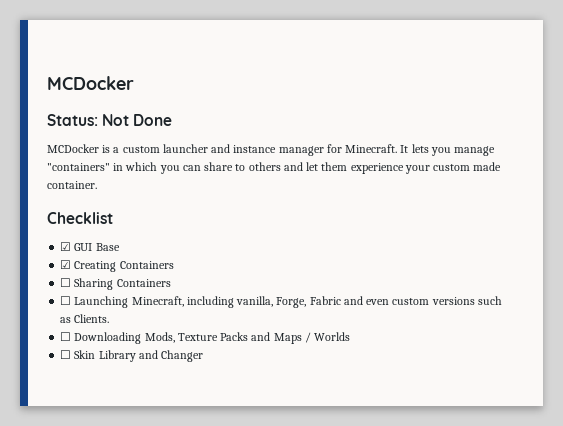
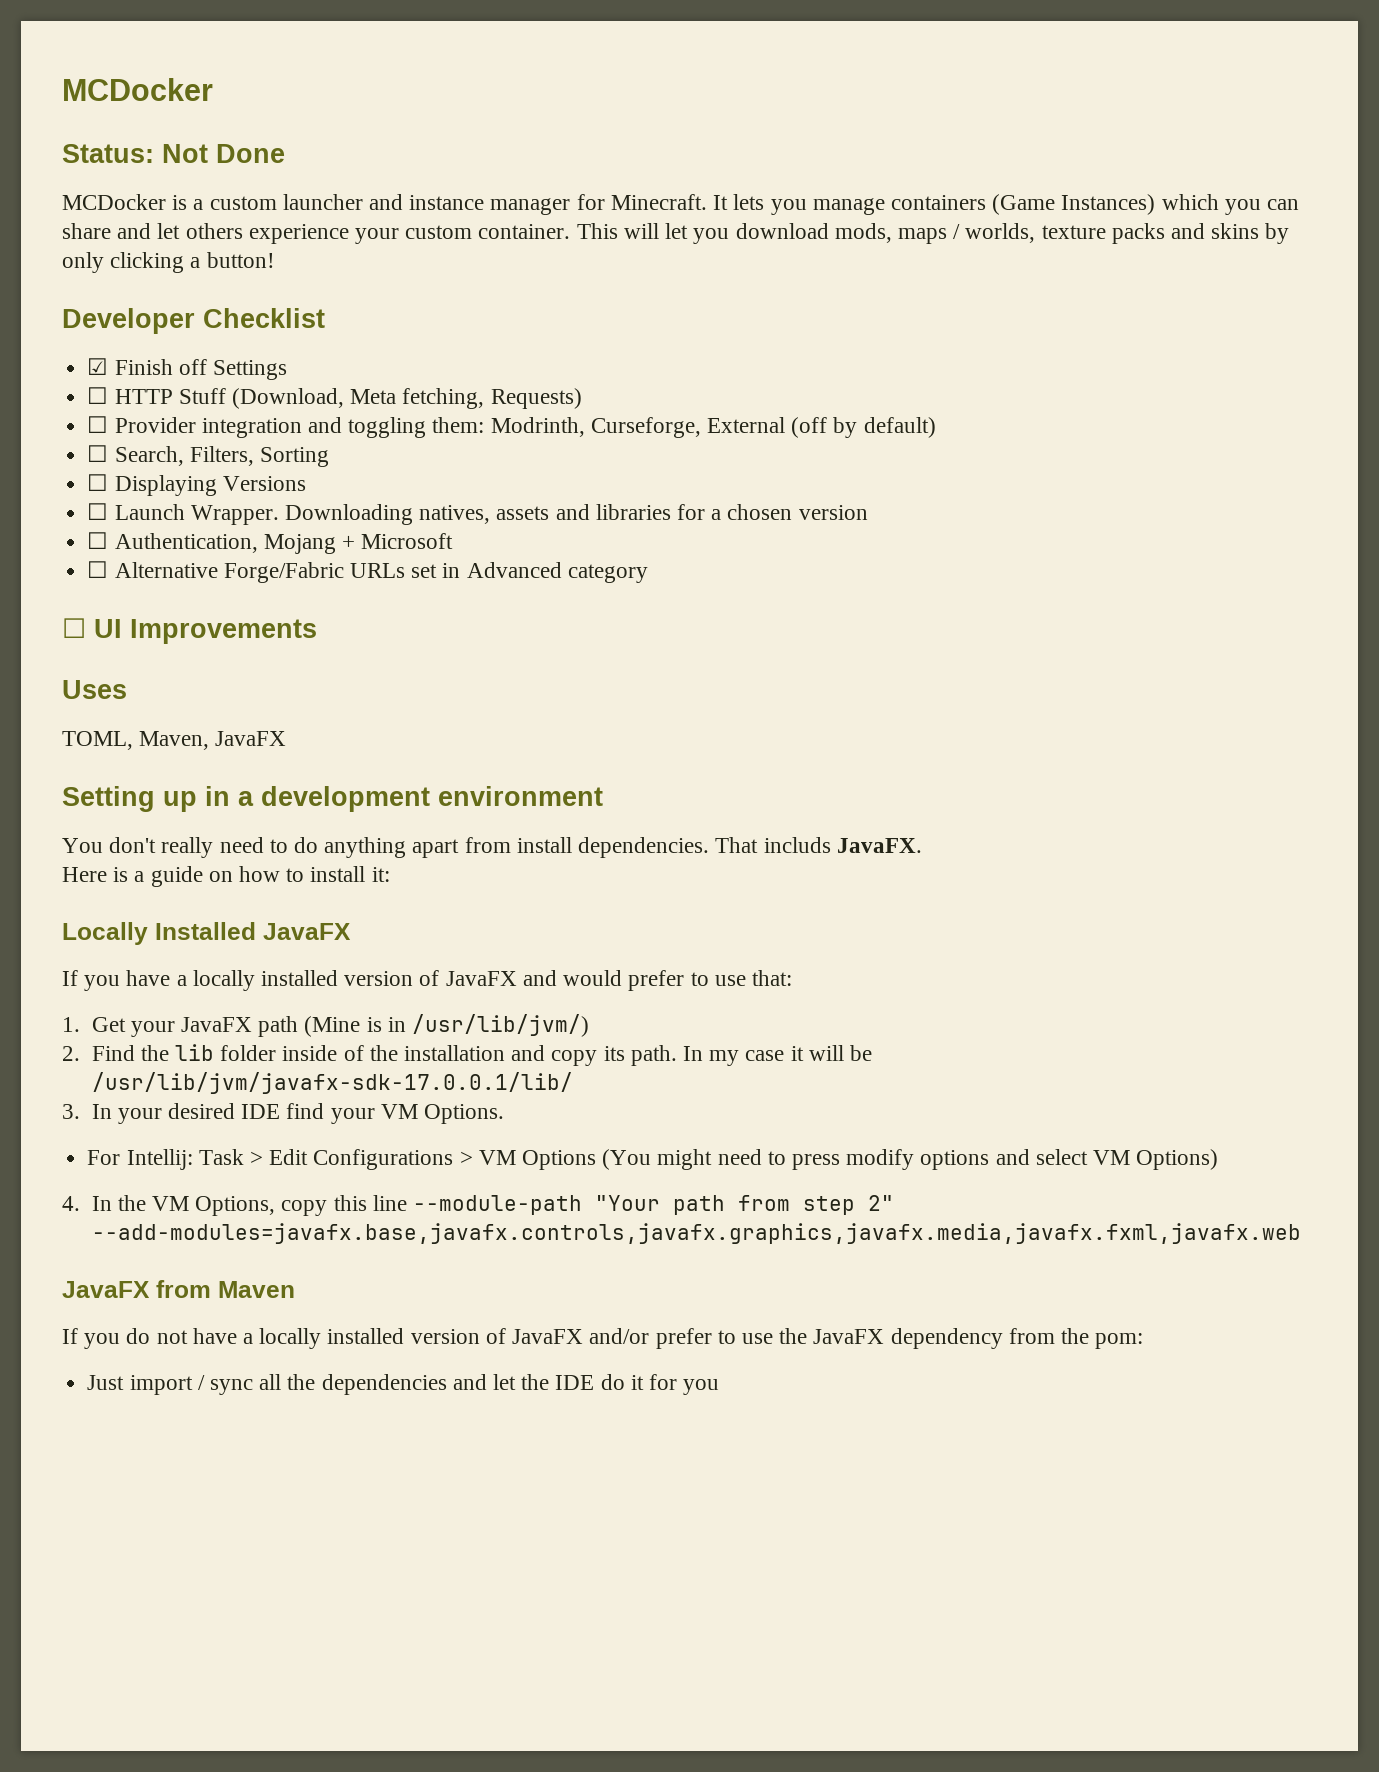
- It lets you manage "containers" in which you can share to others and let them experience your custom made container.
- Checklist
- ☑ GUI Base
- ☑ Creating Containers
- ☐ Sharing Containers
- ☐ Launching Minecraft, including vanilla, Forge, Fabric and even custom versions such as Clients.
- ☐ Downloading Mods, Texture Packs and Maps / Worlds
- ☐ Skin Library and Changer
+ It lets you manage containers (Game Instances) which you can share and let others experience your custom container. This will let you download mods, maps / worlds, texture packs and skins by only clicking a button!
+ Developer Checklist
+ ☑ Finish off Settings
+ ☐ HTTP Stuff (Download, Meta fetching, Requests)
+ ☐ Provider integration and toggling them: Modrinth, Curseforge, External (off by default)
+ ☐ Search, Filters, Sorting
+ ☐ Displaying Versions
+ ☐ Launch Wrapper. Downloading natives, assets and libraries for a chosen version
+ ☐ Authentication, Mojang + Microsoft
+ ☐ Alternative Forge/Fabric URLs set in Advanced category
+ ☐ UI Improvements
+ Uses
+ TOML, Maven, JavaFX
+ Setting up in a development environment
+ You don't really need to do anything apart from install dependencies. That includs JavaFX.
+ Here is a guide on how to install it:
+ Locally Installed JavaFX
+ If you have a locally installed version of JavaFX and would prefer to use that:
+ 1. Get your JavaFX path (Mine is in /usr/lib/jvm/)
+ 2. Find the lib folder inside of the installation and copy its path. In my case it will be /usr/lib/jvm/javafx-sdk-17.0.0.1/lib/
+ 3. In your desired IDE find your VM Options.
+ For Intellij: Task > Edit Configurations > VM Options (You might need to press modify options and select VM Options)
+ 4. In the VM Options, copy this line --module-path "Your path from step 2" --add-modules=javafx.base,javafx.controls,javafx.graphics,javafx.media,javafx.fxml,javafx.web
+ JavaFX from Maven
+ If you do not have a locally installed version of JavaFX and/or prefer to use the JavaFX dependency from the pom:
+ Just import / sync all the dependencies and let the IDE do it for you

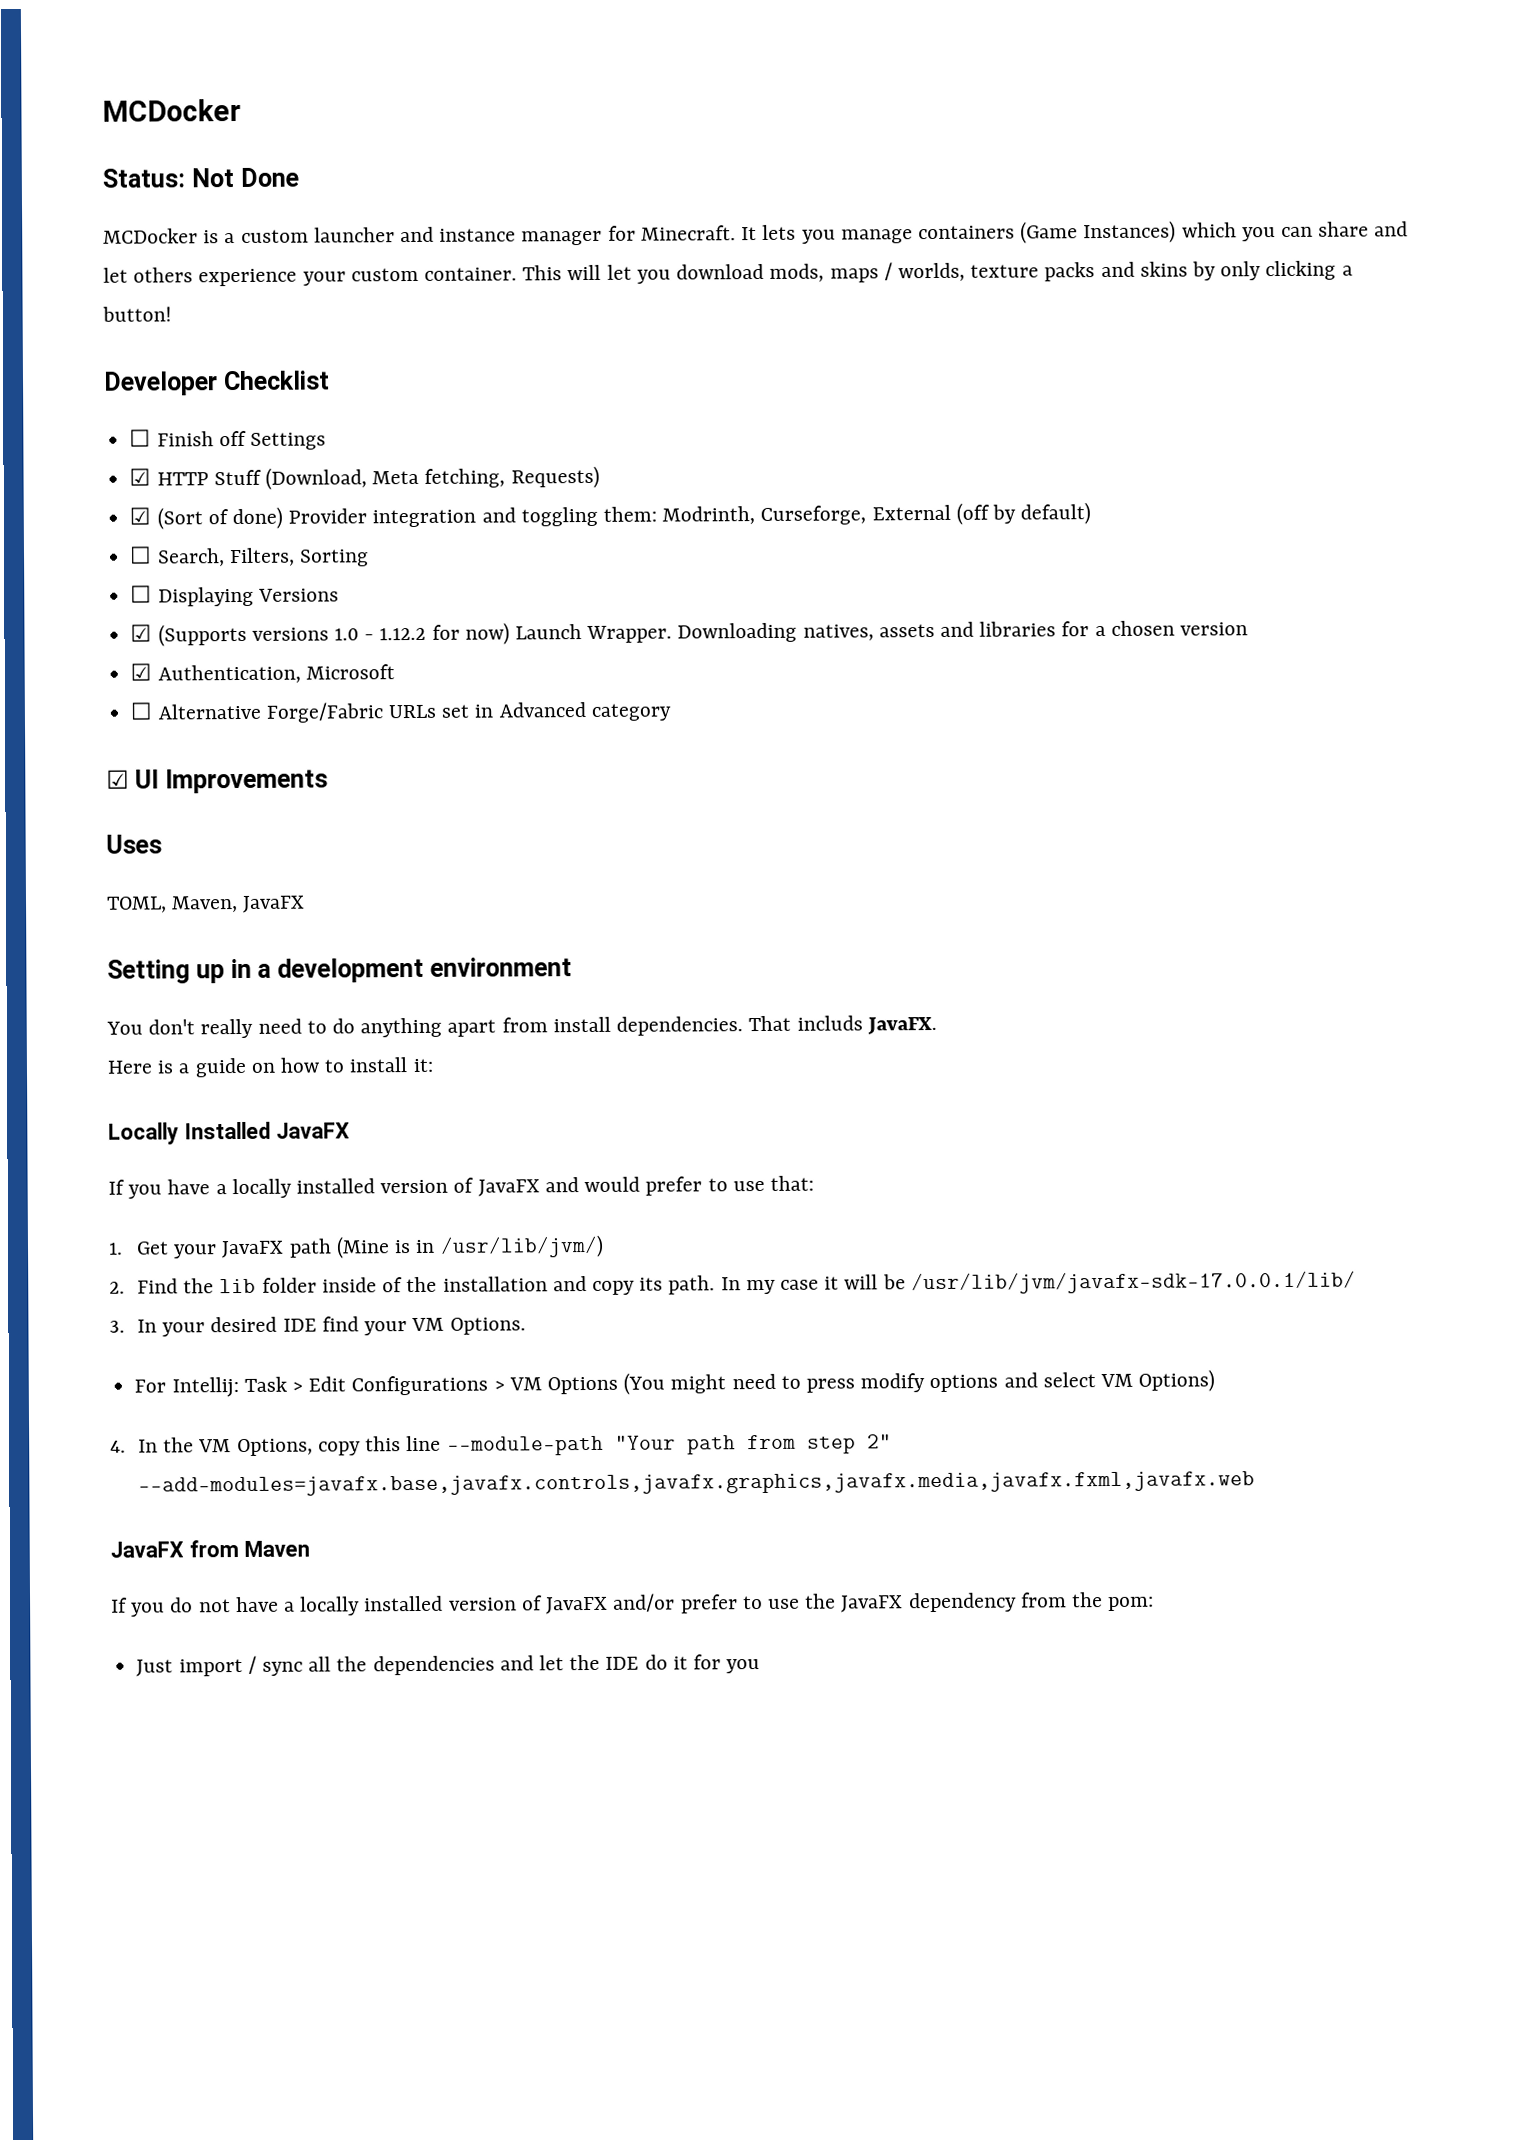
- ☑ Finish off Settings
+ ☐ Finish off Settings
- ☐ HTTP Stuff (Download, Meta fetching, Requests)
+ ☑ HTTP Stuff (Download, Meta fetching, Requests)
- ☐ Provider integration and toggling them: Modrinth, Curseforge, External (off by default)
+ ☑ (Sort of done) Provider integration and toggling them: Modrinth, Curseforge, External (off by default)
- ☐ Launch Wrapper.
+ ☑ (Supports versions 1.0 - 1.12.2 for now) Launch Wrapper.
- ☐ Authentication, Mojang + Microsoft
+ ☑ Authentication, Microsoft
- ☐ UI Improvements
+ ☑ UI Improvements

